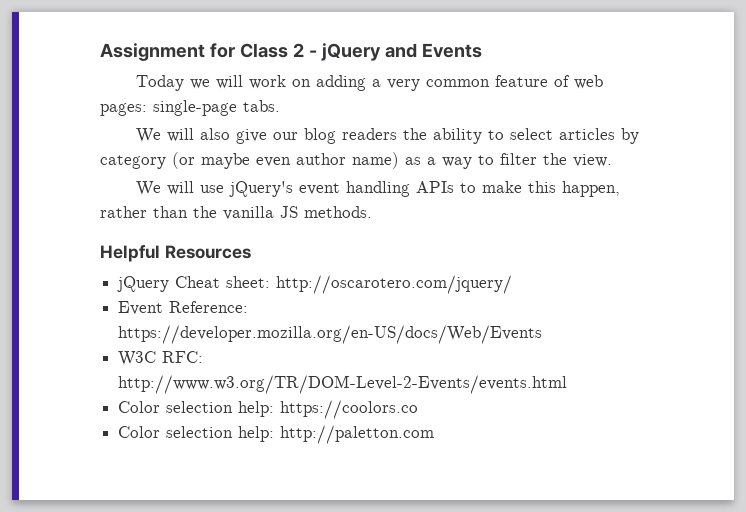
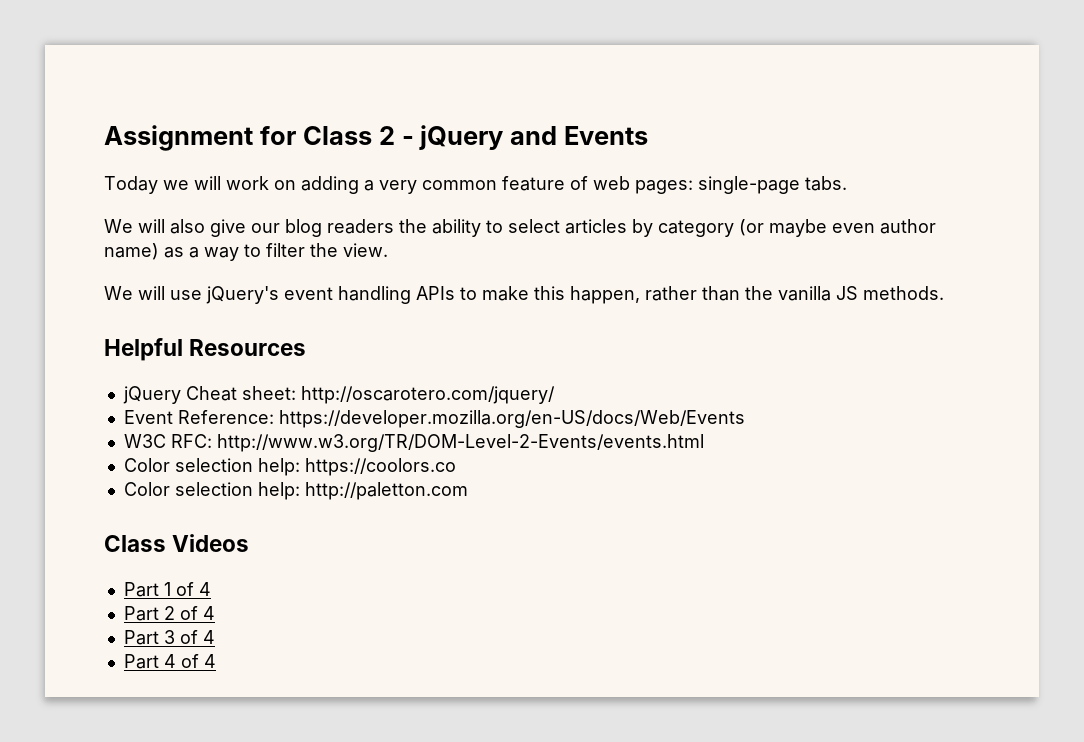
+ Class Videos
+ Part 1 of 4
+ Part 2 of 4
+ Part 3 of 4
+ Part 4 of 4

